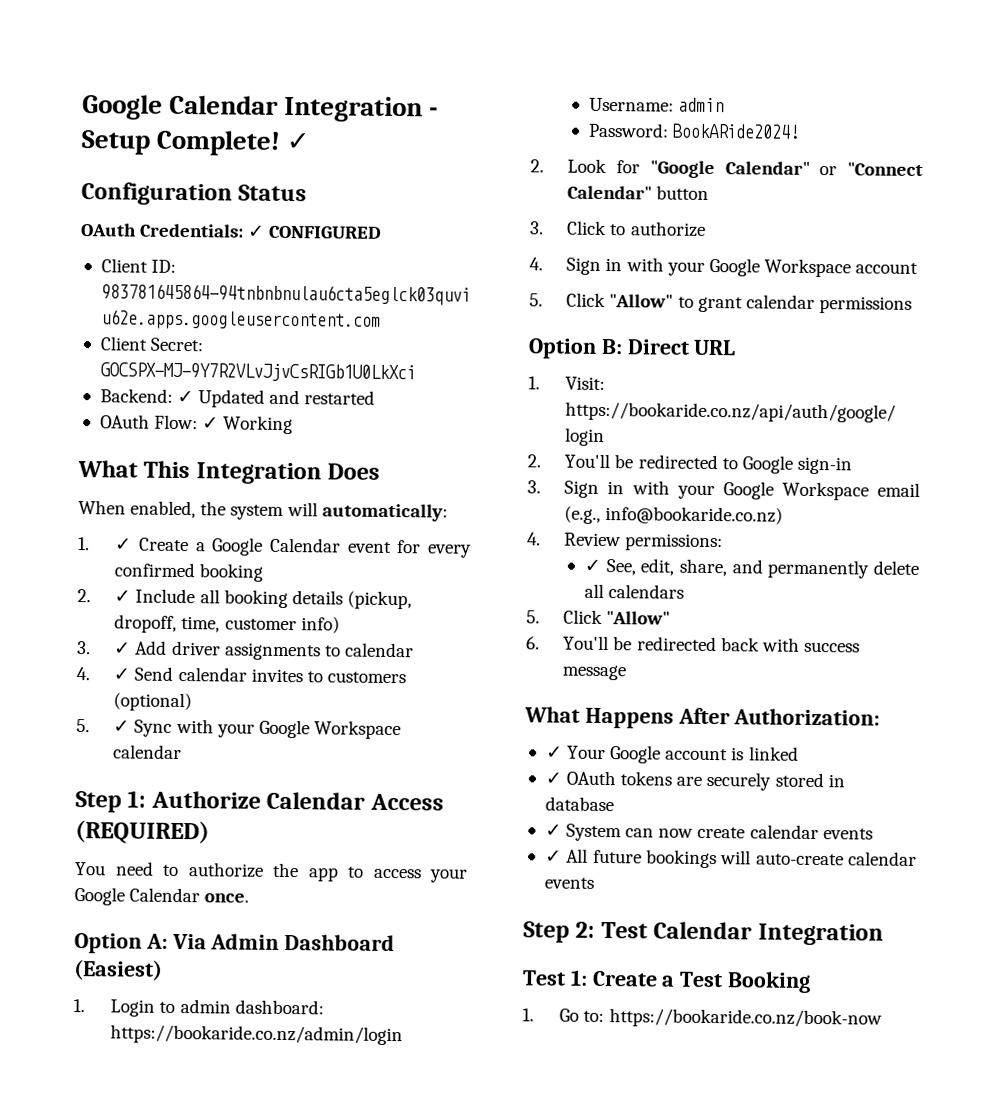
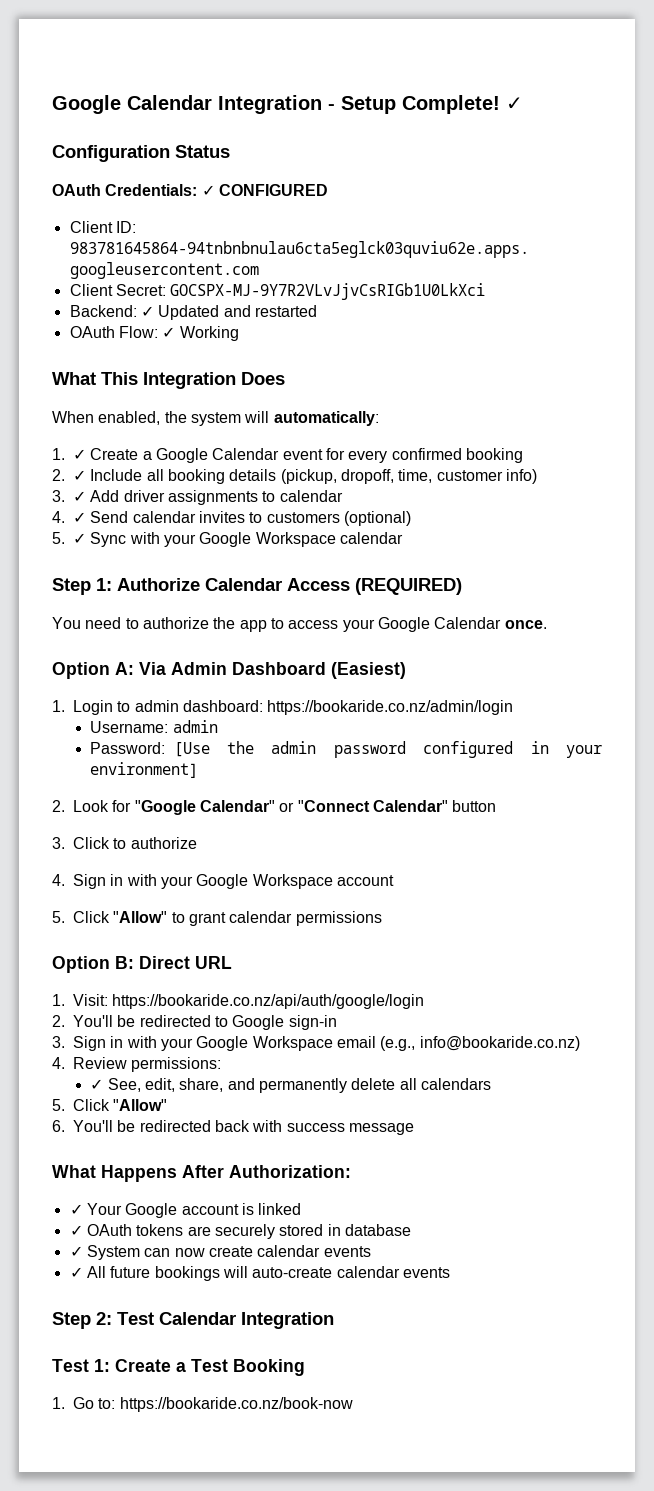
- Password: BookARide2024!
+ Password: [Use the admin password configured in your environment]

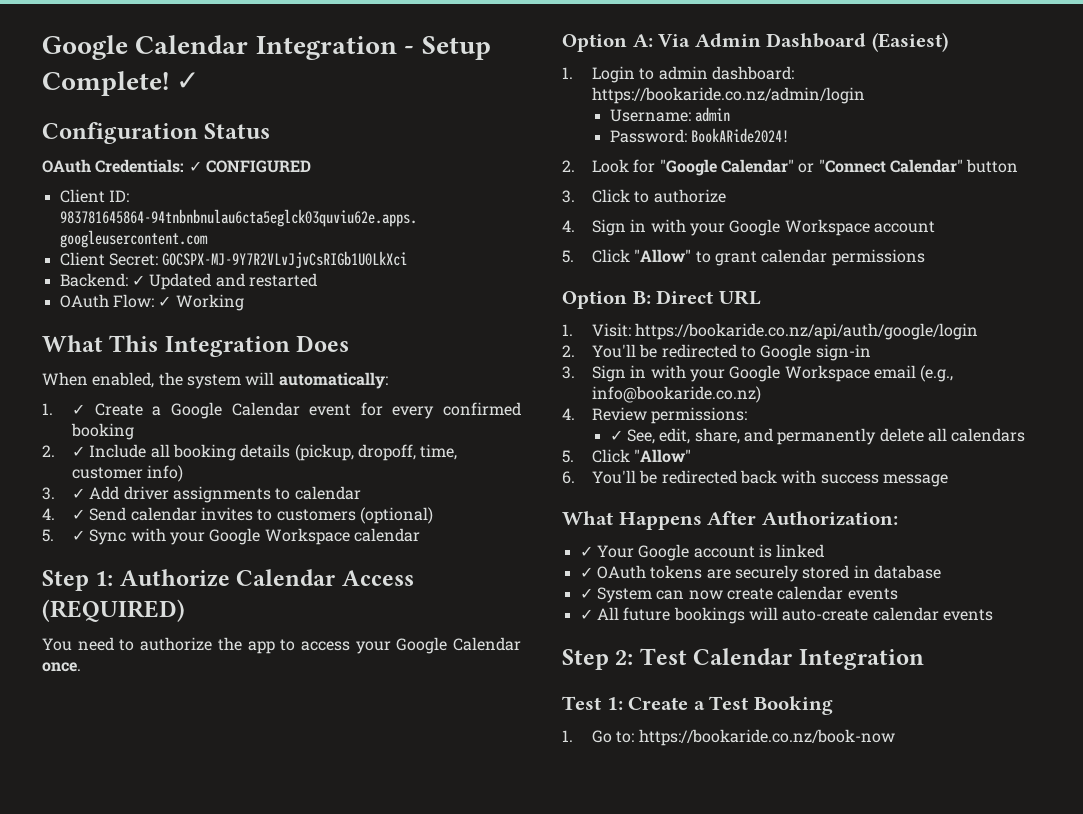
- Password: [Use the admin password configured in your environment]
+ Password: BookARide2024!

